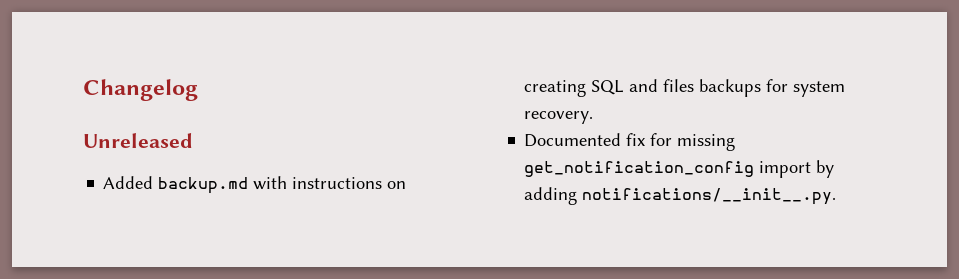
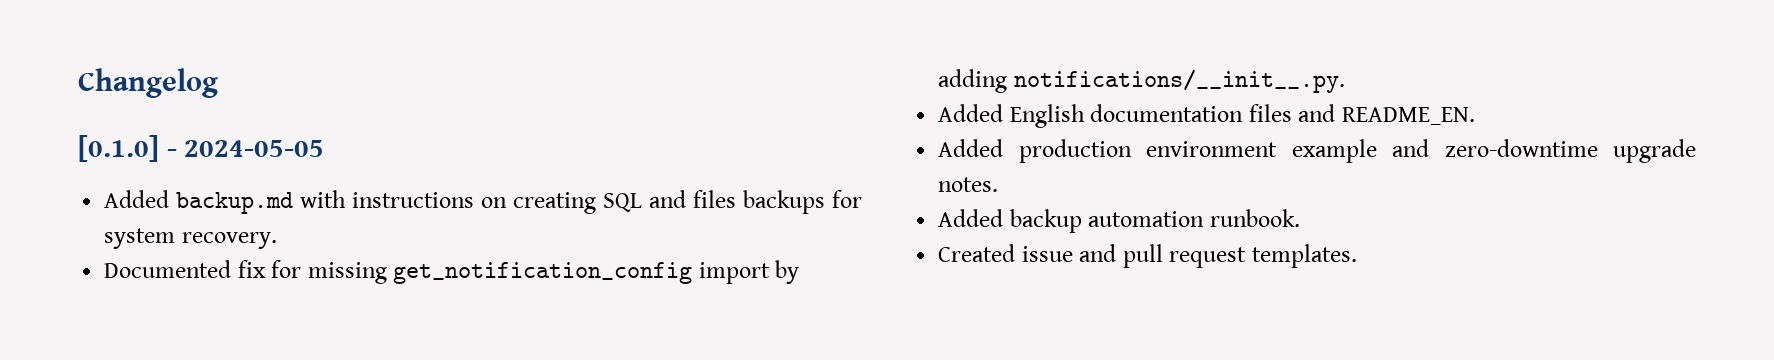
- Unreleased
+ [0.1.0] - 2024-05-05
+ Added English documentation files and README_EN.
+ Added production environment example and zero-downtime upgrade notes.
+ Added backup automation runbook.
+ Created issue and pull request templates.

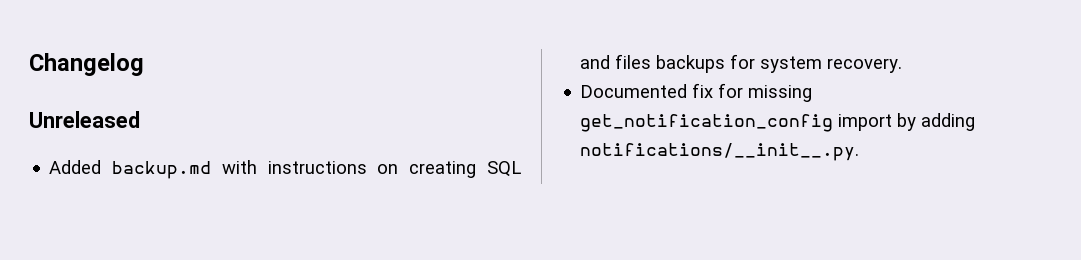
- [0.1.0] - 2024-05-05
+ Unreleased
- Added English documentation files and README_EN.
- Added production environment example and zero-downtime upgrade notes.
- Added backup automation runbook.
- Created issue and pull request templates.

